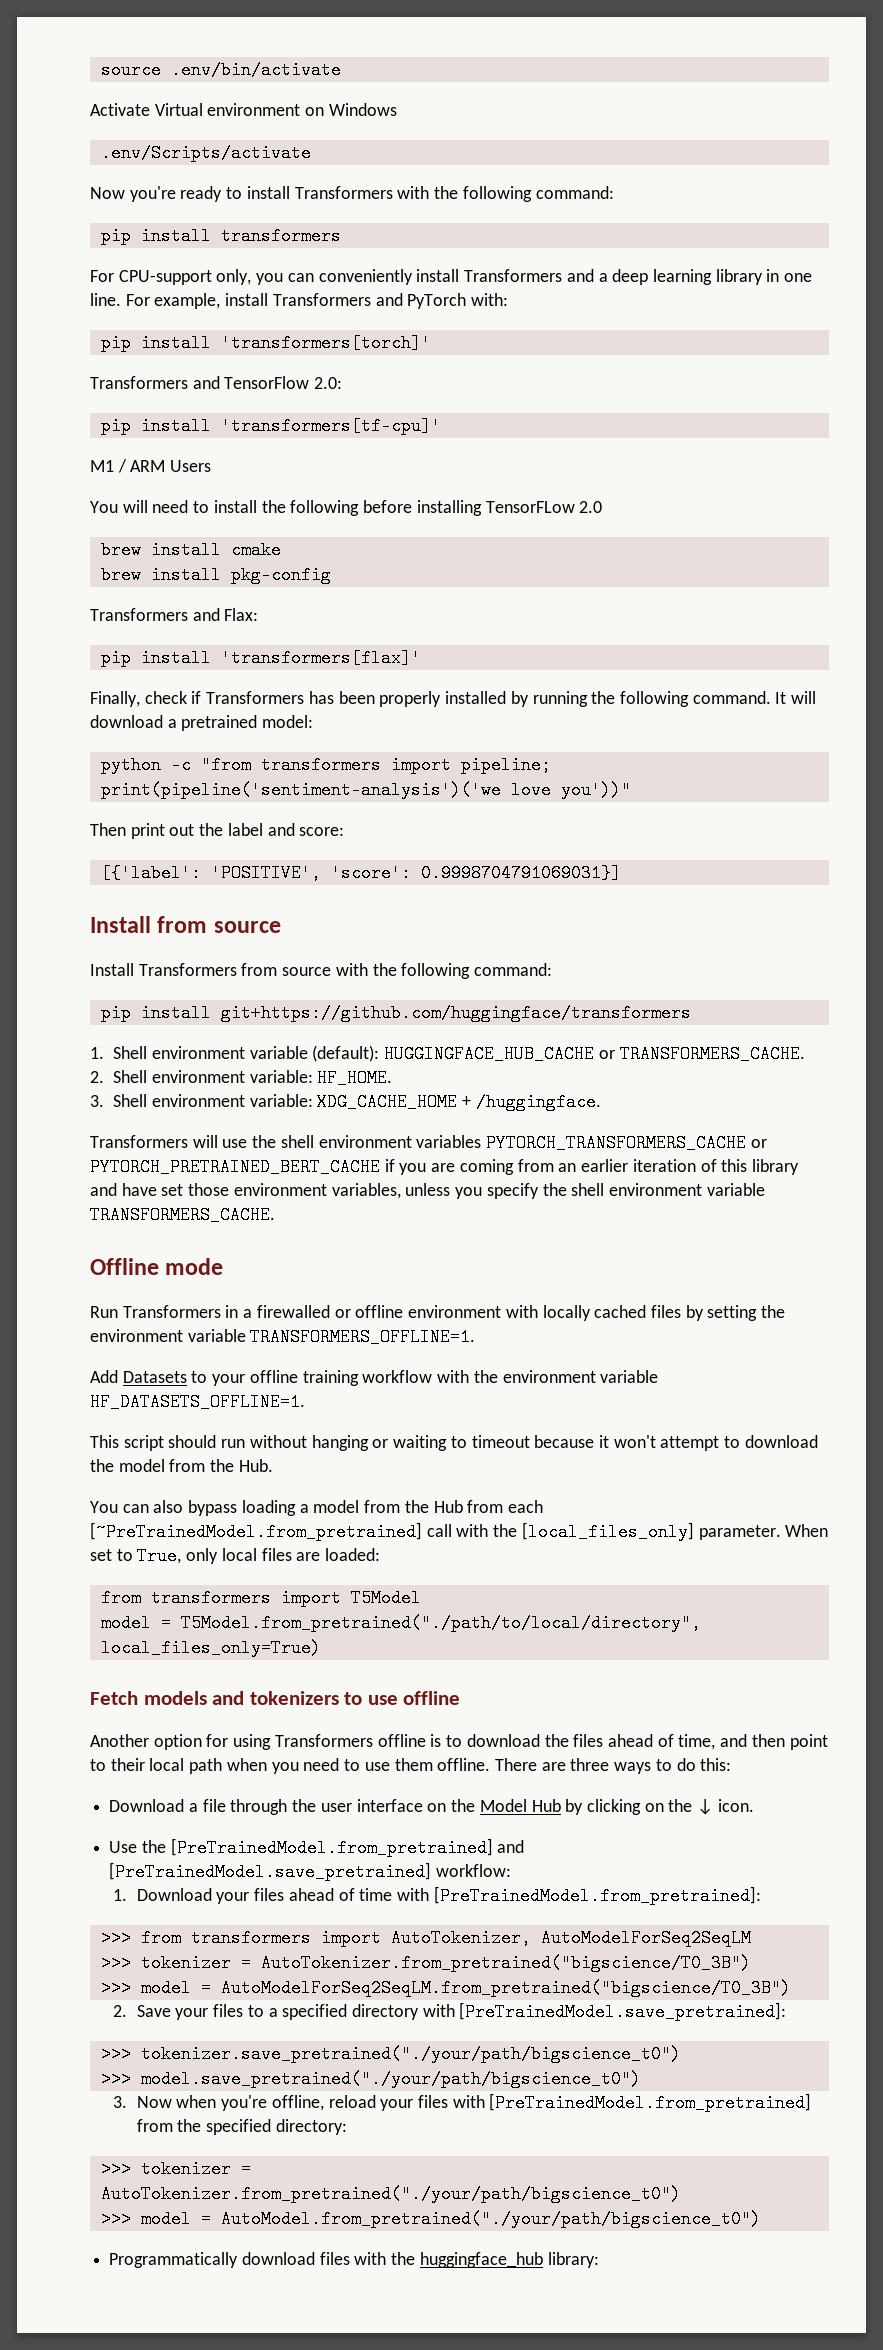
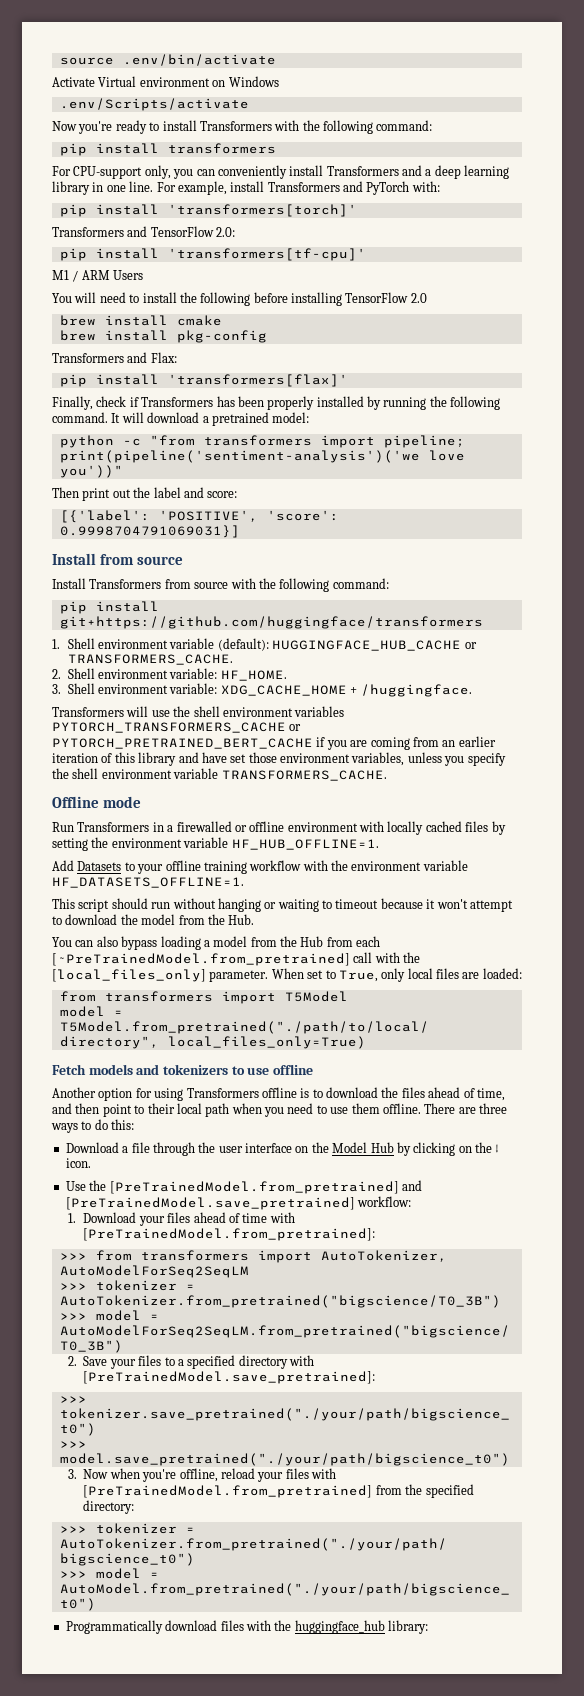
- You will need to install the following before installing TensorFLow 2.0
+ You will need to install the following before installing TensorFlow 2.0
- Run Transformers in a firewalled or offline environment with locally cached files by setting the environment variable TRANSFORMERS_OFFLINE=1.
+ Run Transformers in a firewalled or offline environment with locally cached files by setting the environment variable HF_HUB_OFFLINE=1.

